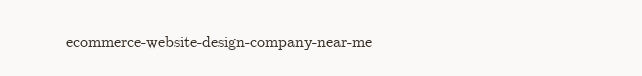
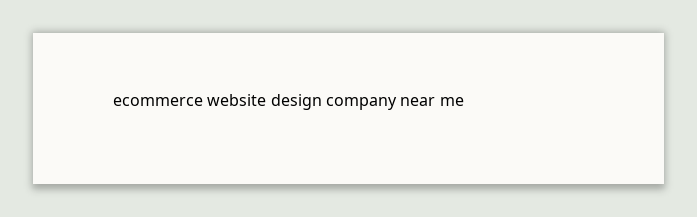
- ecommerce-website-design-company-near-me
+ ecommerce website design company near me

